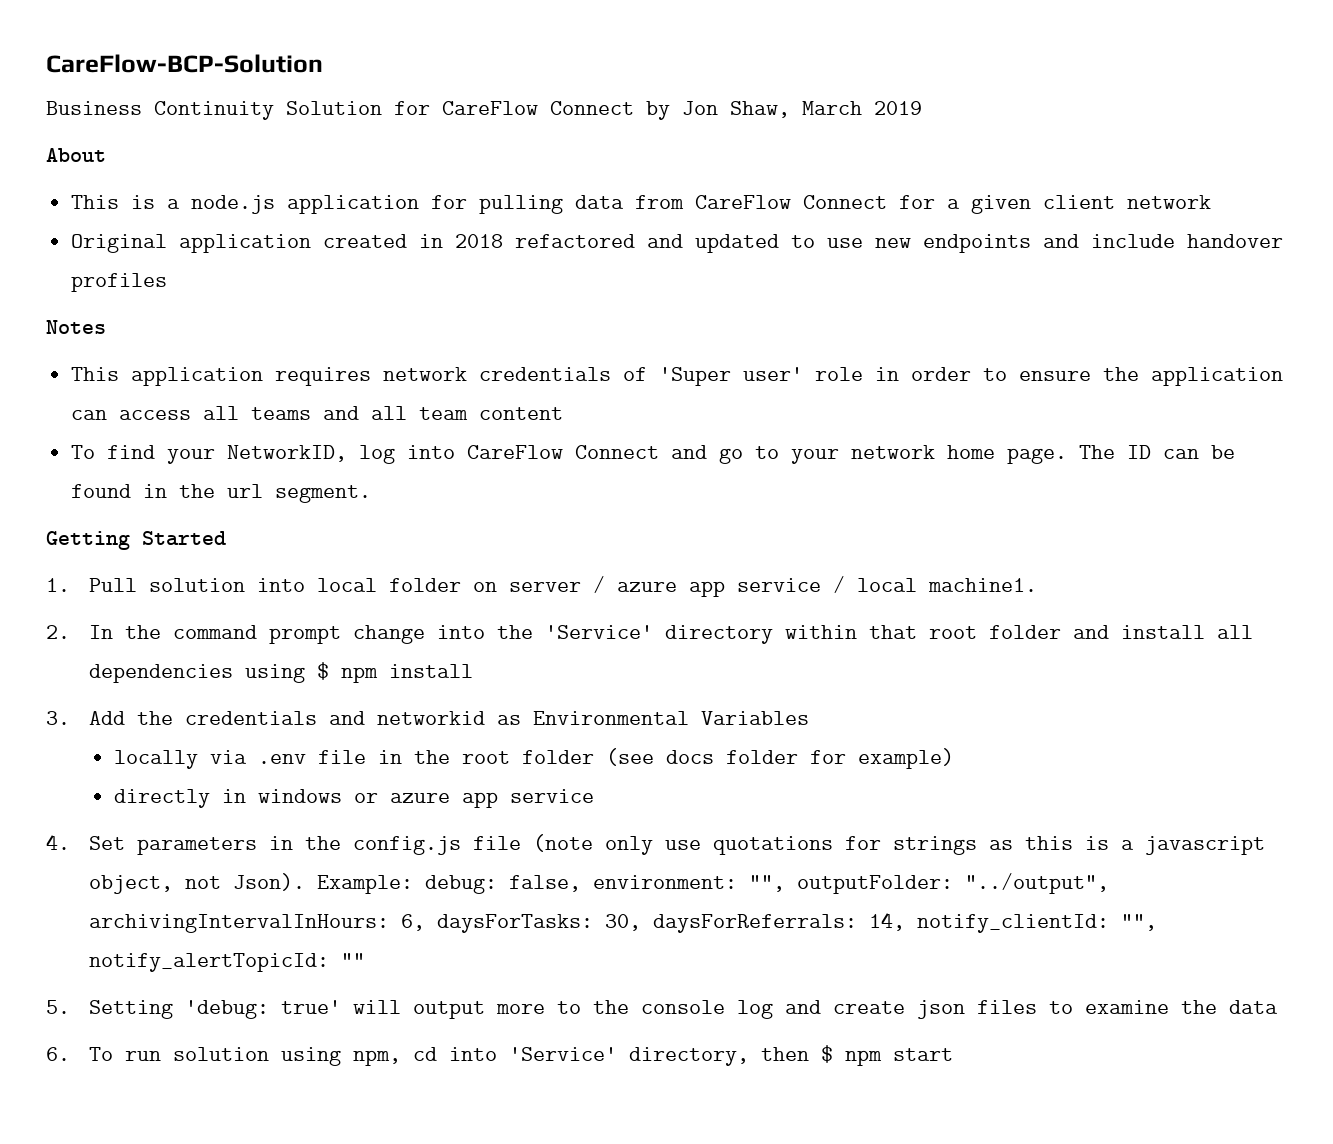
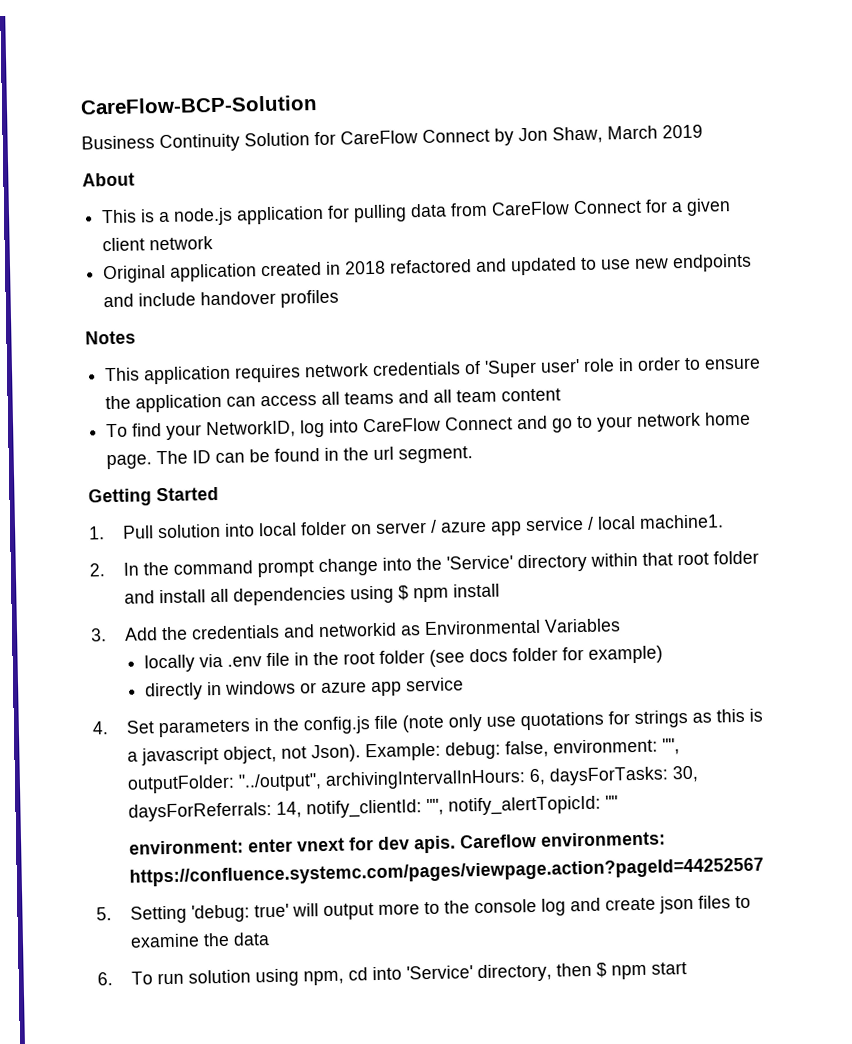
+ environment: enter vnext for dev apis. Careflow environments: https://confluence.systemc.com/pages/viewpage.action?pageId=44252567

